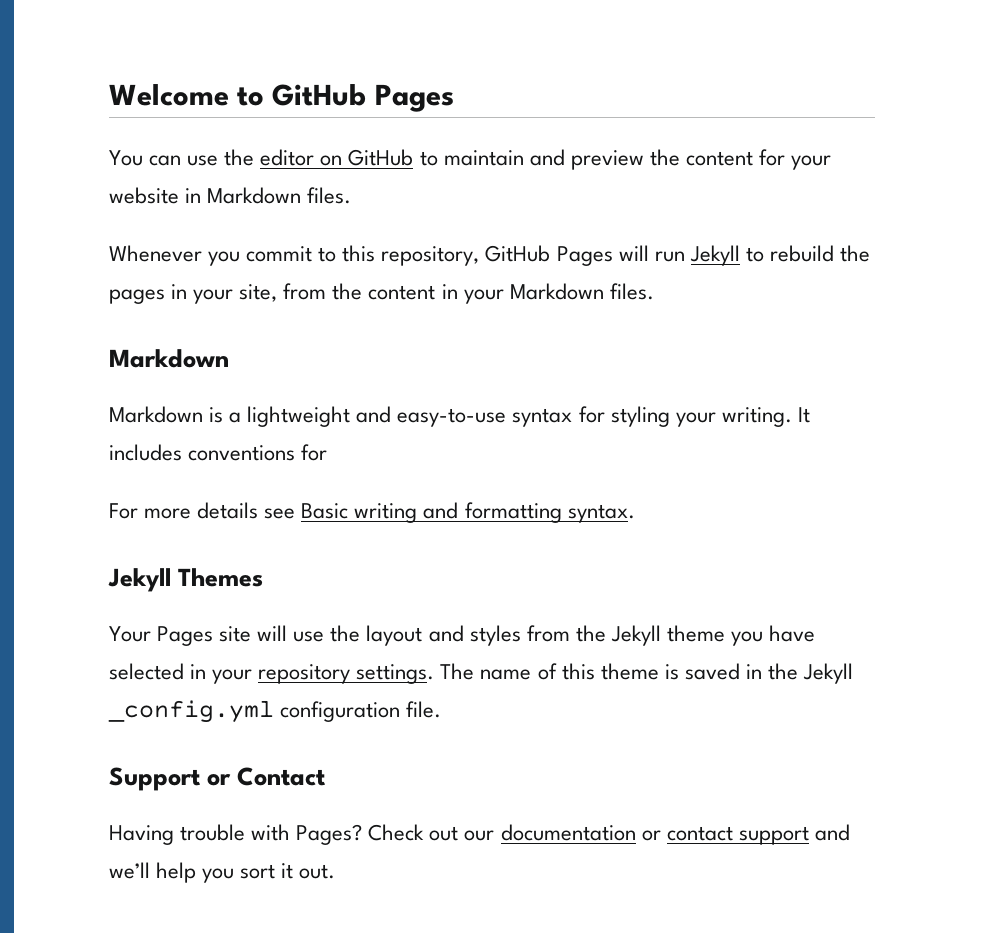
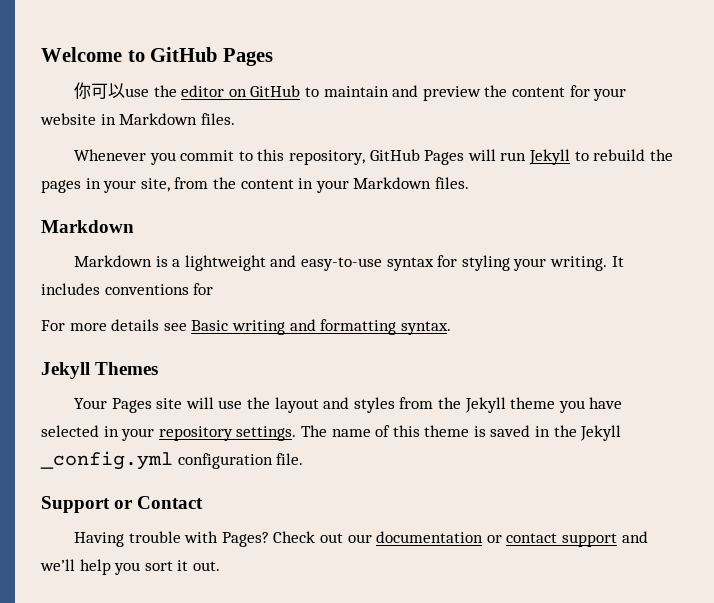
- You can use the editor on GitHub to maintain and preview the content for your website in Markdown files.
+ 你可以use the editor on GitHub to maintain and preview the content for your website in Markdown files.

